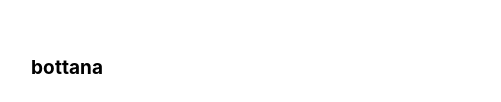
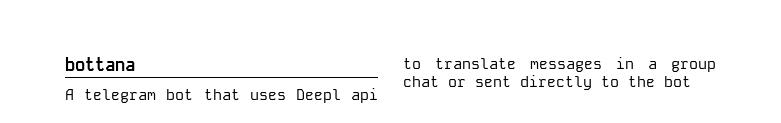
+ A telegram bot that uses Deepl api to translate messages in a group chat or sent directly to the bot

